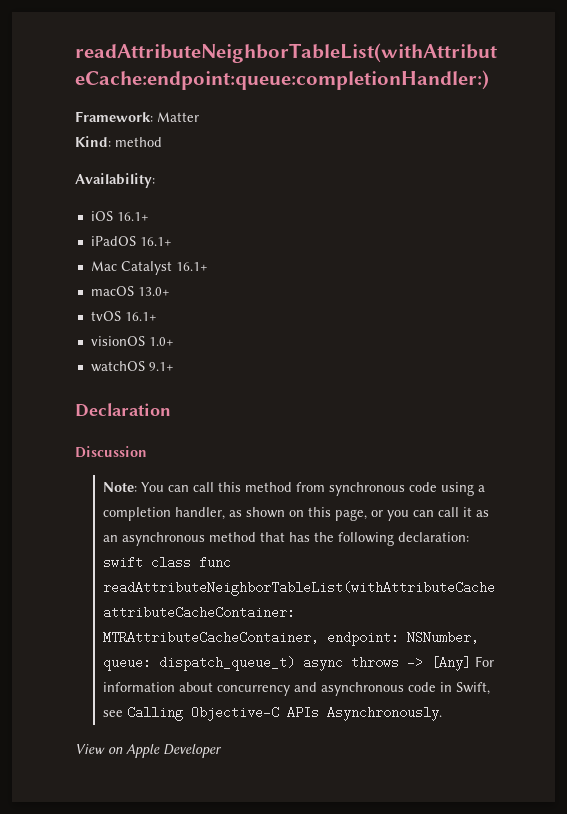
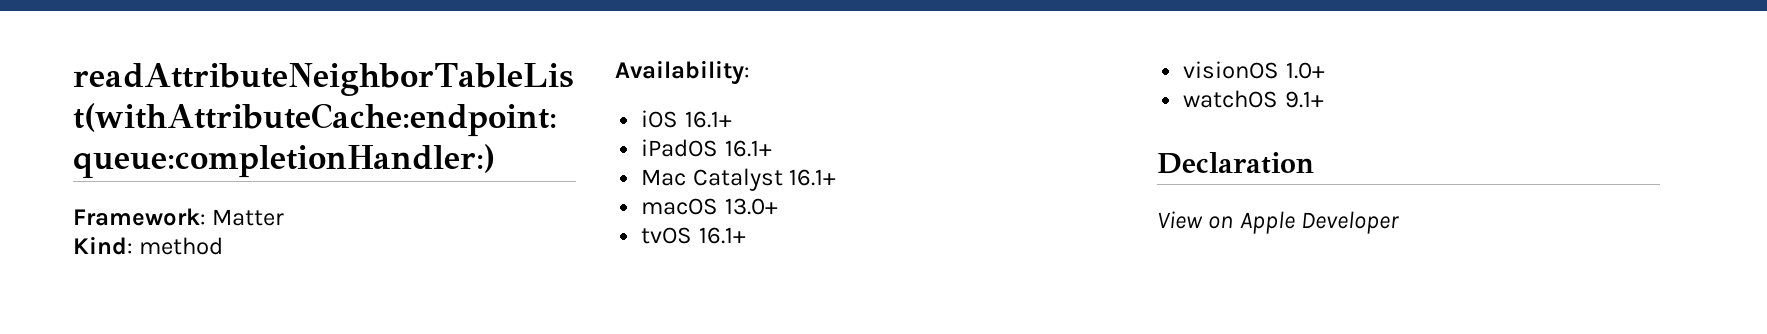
- Discussion
- Note: You can call this method from synchronous code using a completion handler, as shown on this page, or you can call it as an asynchronous method that has the following declaration: swift class func readAttributeNeighborTableList(withAttributeCache attributeCacheContainer: MTRAttributeCacheContainer, endpoint: NSNumber, queue: dispatch_queue_t) async throws -> [Any] For information about concurrency and asynchronous code in Swift, see Calling Objective-C APIs Asynchronously.

